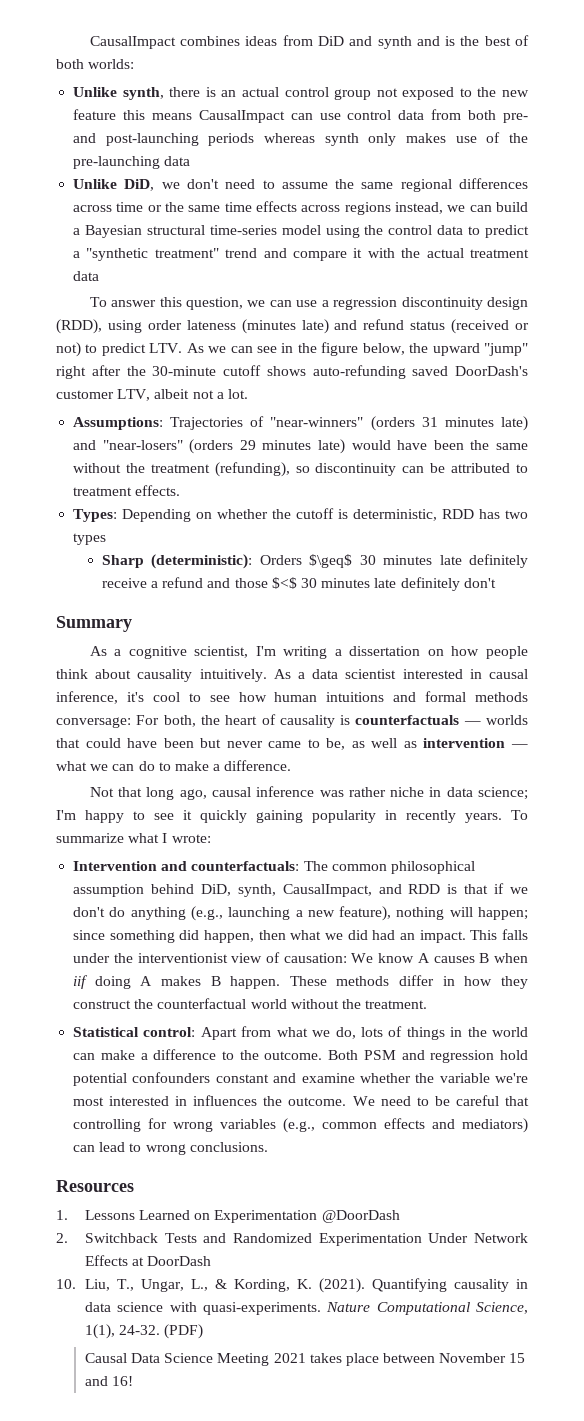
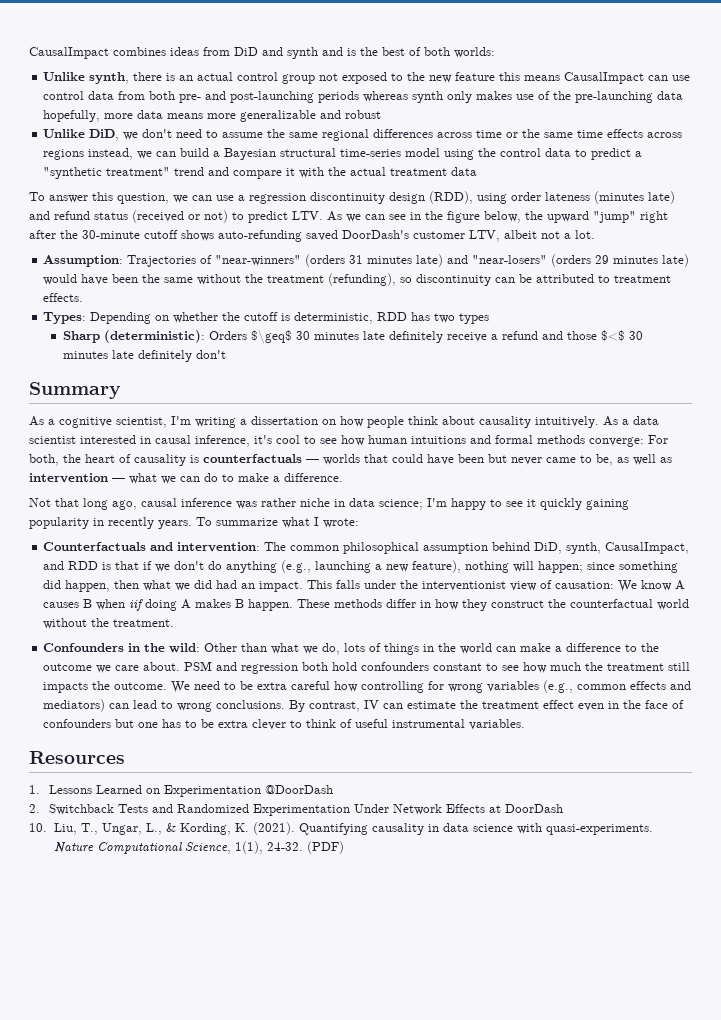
- Unlike synth, there is an actual control group not exposed to the new feature this means CausalImpact can use control data from both pre- and post-launching periods whereas synth only makes use of the pre-launching data
+ Unlike synth, there is an actual control group not exposed to the new feature this means CausalImpact can use control data from both pre- and post-launching periods whereas synth only makes use of the pre-launching data hopefully, more data means more generalizable and robust
- Assumptions: Trajectories of "near-winners" (orders 31 minutes late) and "near-losers" (orders 29 minutes late) would have been the same without the treatment (refunding), so discontinuity can be attributed to treatment effects.
+ Assumption: Trajectories of "near-winners" (orders 31 minutes late) and "near-losers" (orders 29 minutes late) would have been the same without the treatment (refunding), so discontinuity can be attributed to treatment effects.
- As a data scientist interested in causal inference, it's cool to see how human intuitions and formal methods conversage: For both, the heart of causality is counterfactuals — worlds that could have been but never came to be, as well as intervention — what we can do to make a difference.
+ As a data scientist interested in causal inference, it's cool to see how human intuitions and formal methods converge: For both, the heart of causality is counterfactuals — worlds that could have been but never came to be, as well as intervention — what we can do to make a difference.
- Intervention and counterfactuals: The common philosophical assumption behind DiD, synth, CausalImpact, and RDD is that if we don't do anything (e.g., launching a new feature), nothing will happen; since something did happen, then what we did had an impact.
+ Counterfactuals and intervention: The common philosophical assumption behind DiD, synth, CausalImpact, and RDD is that if we don't do anything (e.g., launching a new feature), nothing will happen; since something did happen, then what we did had an impact.
- Statistical control: Apart from what we do, lots of things in the world can make a difference to the outcome. Both PSM and regression hold potential confounders constant and examine whether the variable we're most interested in influences the outcome.
+ Confounders in the wild: Other than what we do, lots of things in the world can make a difference to the outcome we care about. PSM and regression both hold confounders constant to see how much the treatment still impacts the outcome.
- We need to be careful that controlling for wrong variables (e.g., common effects and mediators) can lead to wrong conclusions.
+ We need to be extra careful how controlling for wrong variables (e.g., common effects and mediators) can lead to wrong conclusions. By contrast, IV can estimate the treatment effect even in the face of confounders but one has to be extra clever to think of useful instrumental variables.
- Causal Data Science Meeting 2021 takes place between November 15 and 16!

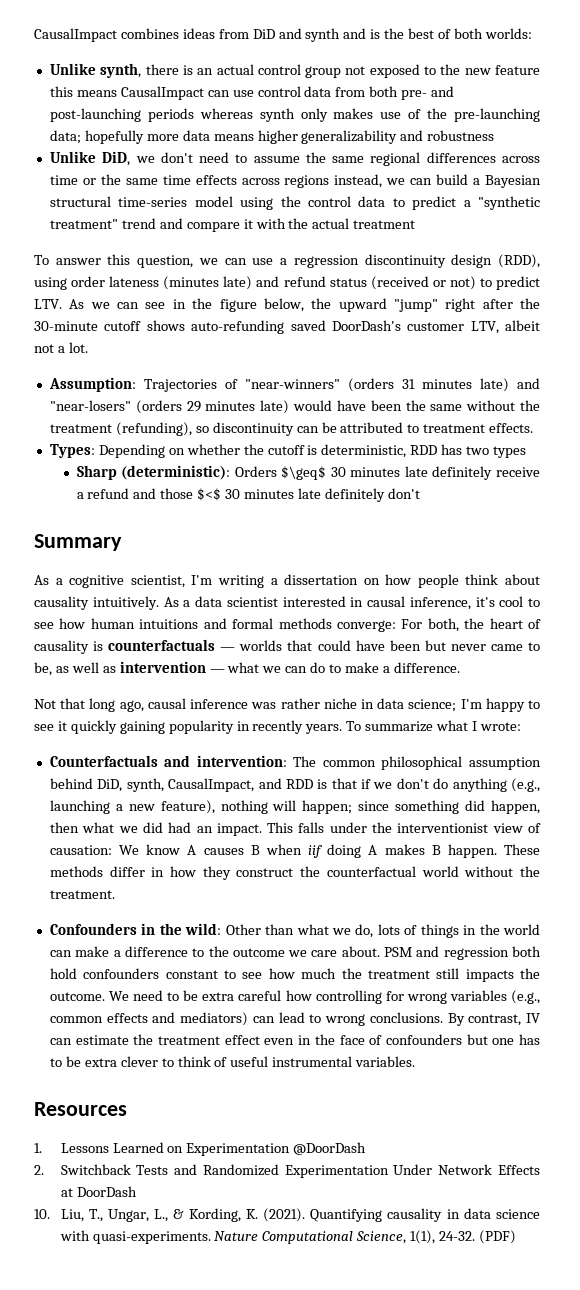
- Unlike synth, there is an actual control group not exposed to the new feature this means CausalImpact can use control data from both pre- and post-launching periods whereas synth only makes use of the pre-launching data hopefully, more data means more generalizable and robust
+ Unlike synth, there is an actual control group not exposed to the new feature this means CausalImpact can use control data from both pre- and post-launching periods whereas synth only makes use of the pre-launching data; hopefully more data means higher generalizability and robustness
- Unlike DiD, we don't need to assume the same regional differences across time or the same time effects across regions instead, we can build a Bayesian structural time-series model using the control data to predict a "synthetic treatment" trend and compare it with the actual treatment data
+ Unlike DiD, we don't need to assume the same regional differences across time or the same time effects across regions instead, we can build a Bayesian structural time-series model using the control data to predict a "synthetic treatment" trend and compare it with the actual treatment

